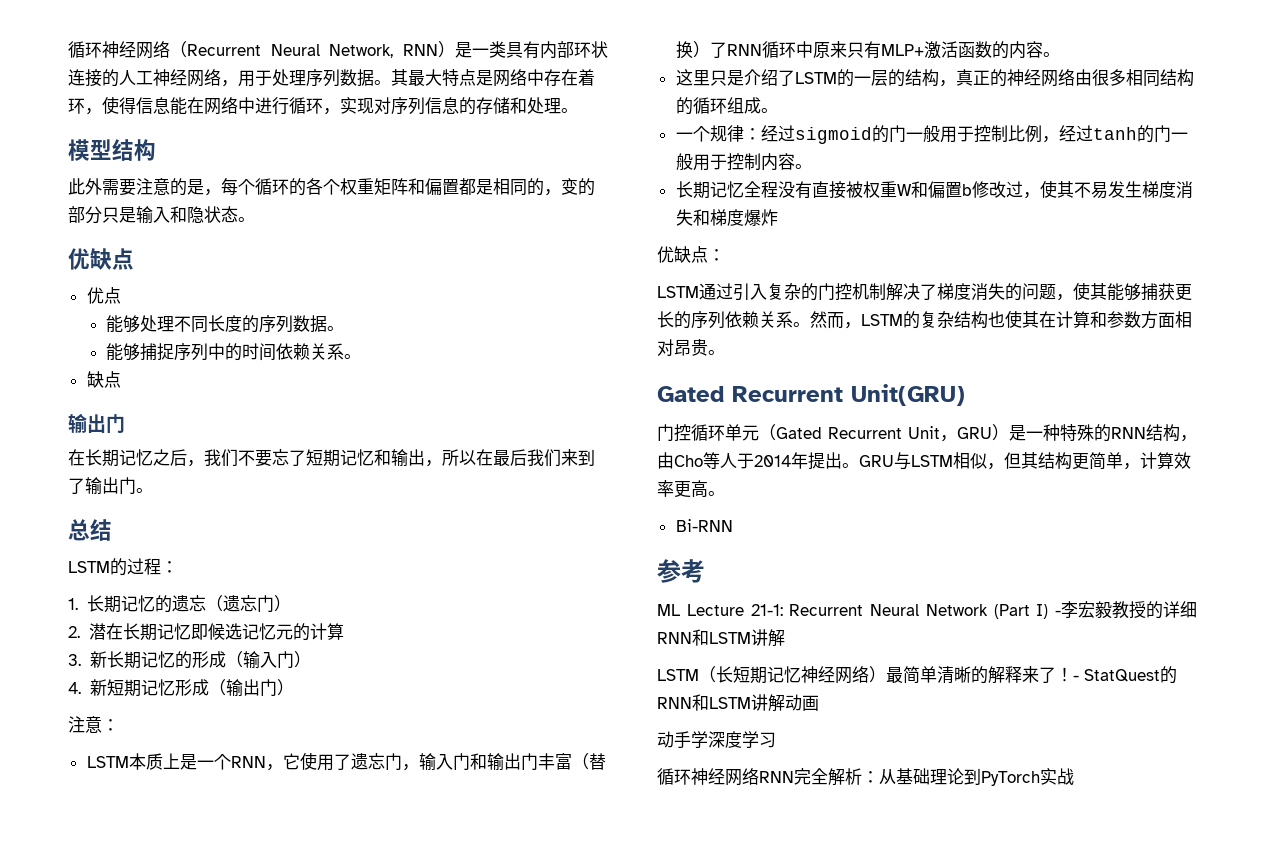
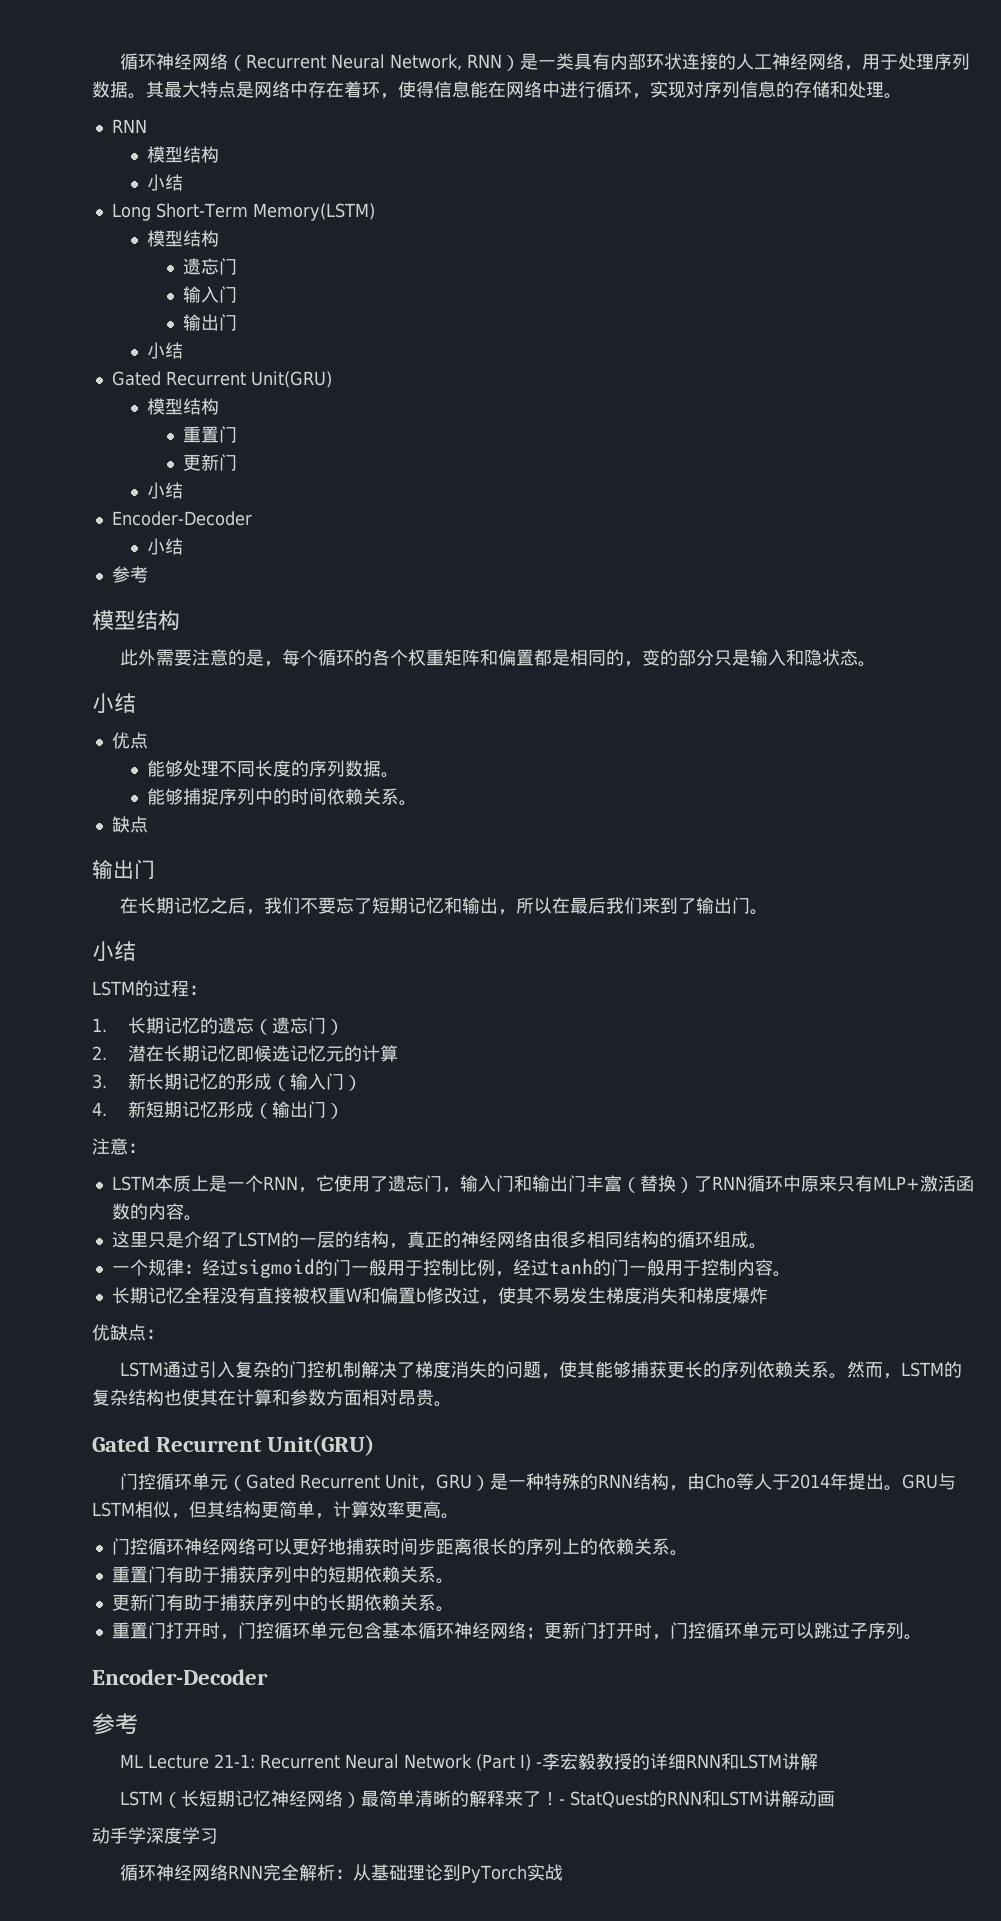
  其最大特点是网络中存在着环，使得信息能在网络中进行循环，实现对序列信息的存储和处理。
+ RNN
+ 模型结构
+ 小结
+ Long Short-Term Memory(LSTM)
+ 模型结构
+ 遗忘门
+ 输入门
+ 输出门
+ 小结
+ Gated Recurrent Unit(GRU)
+ 模型结构
+ 重置门
+ 更新门
+ 小结
+ Encoder-Decoder
+ 小结
+ 参考
  此外需要注意的是，每个循环的各个权重矩阵和偏置都是相同的，变的部分只是输入和隐状态。
- 优缺点
+ 小结
  在长期记忆之后，我们不要忘了短期记忆和输出，所以在最后我们来到了输出门。
- 总结
+ 小结
- Bi-RNN
+ 门控循环神经网络可以更好地捕获时间步距离很长的序列上的依赖关系。
+ 重置门有助于捕获序列中的短期依赖关系。
+ 更新门有助于捕获序列中的长期依赖关系。
+ 重置门打开时，门控循环单元包含基本循环神经网络；更新门打开时，门控循环单元可以跳过子序列。
+ Encoder-Decoder

